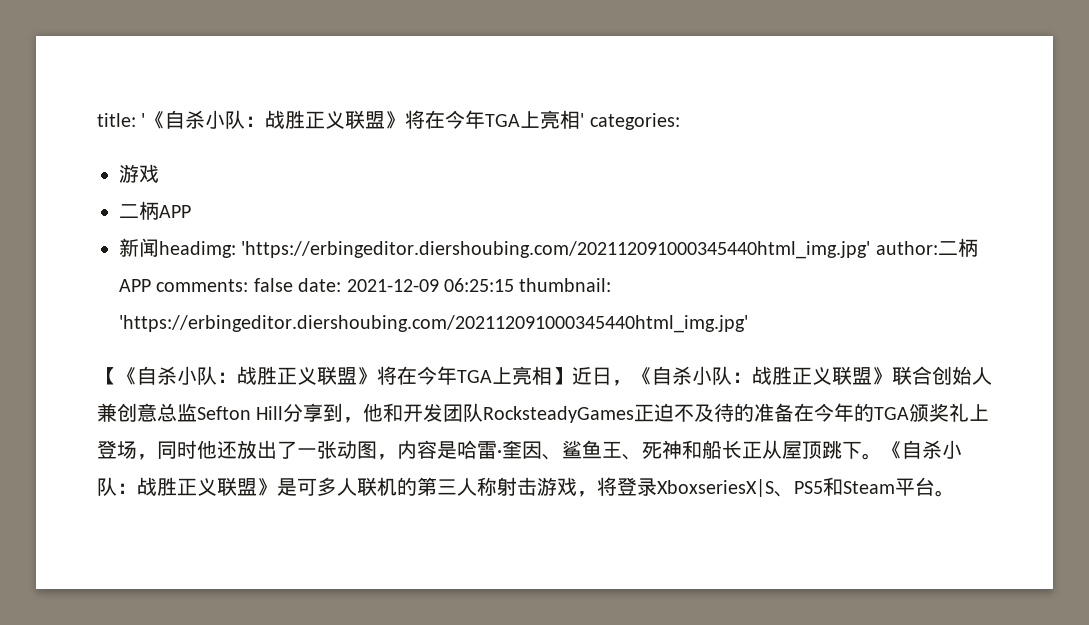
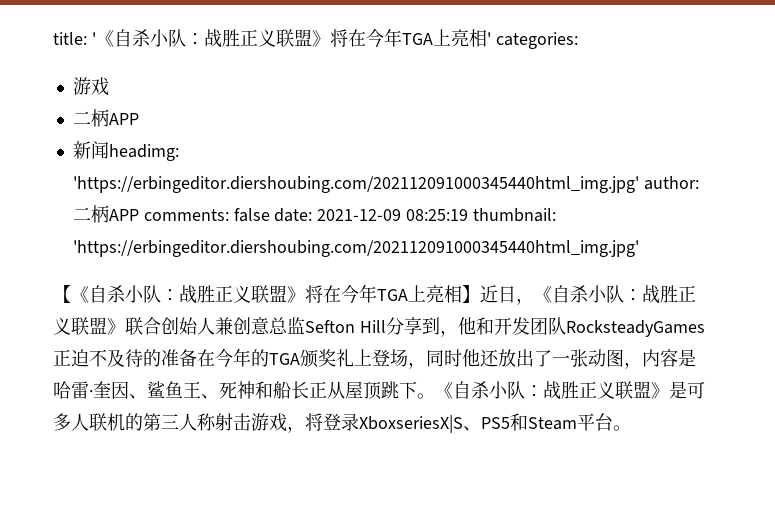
- 新闻headimg: 'https://erbingeditor.diershoubing.com/202112091000345440html_img.jpg' author:二柄APP comments: false date: 2021-12-09 06:25:15 thumbnail: 'https://erbingeditor.diershoubing.com/202112091000345440html_img.jpg'
+ 新闻headimg: 'https://erbingeditor.diershoubing.com/202112091000345440html_img.jpg' author:二柄APP comments: false date: 2021-12-09 08:25:19 thumbnail: 'https://erbingeditor.diershoubing.com/202112091000345440html_img.jpg'

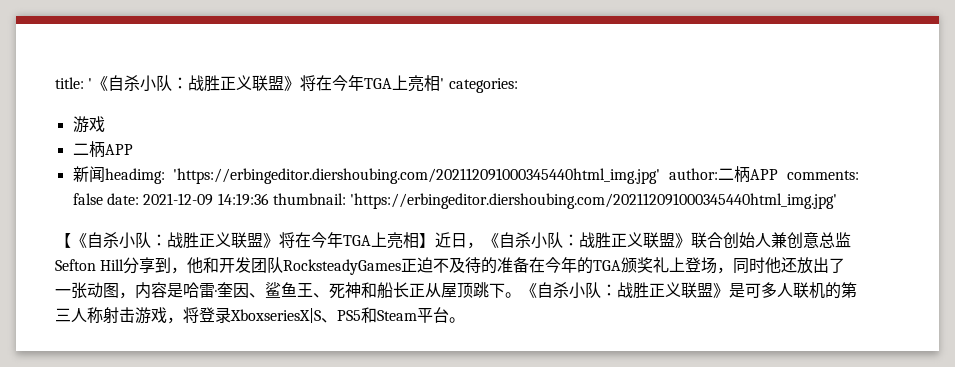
- 新闻headimg: 'https://erbingeditor.diershoubing.com/202112091000345440html_img.jpg' author:二柄APP comments: false date: 2021-12-09 08:25:19 thumbnail: 'https://erbingeditor.diershoubing.com/202112091000345440html_img.jpg'
+ 新闻headimg: 'https://erbingeditor.diershoubing.com/202112091000345440html_img.jpg' author:二柄APP comments: false date: 2021-12-09 14:19:36 thumbnail: 'https://erbingeditor.diershoubing.com/202112091000345440html_img.jpg'

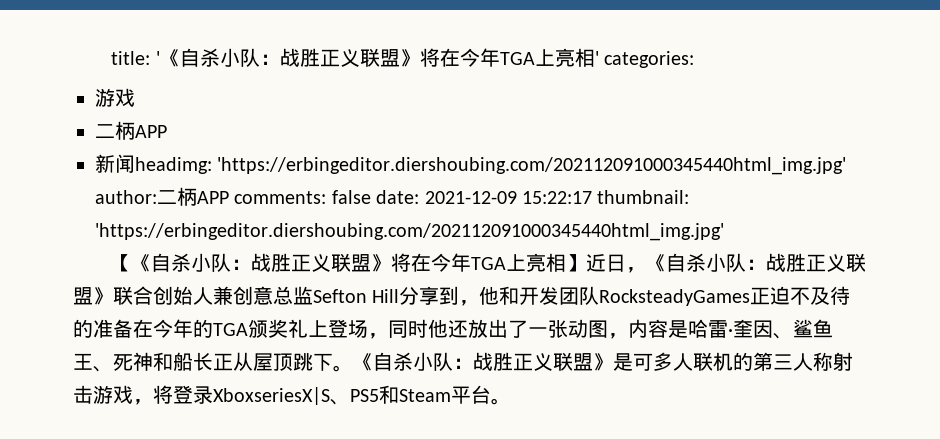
- 新闻headimg: 'https://erbingeditor.diershoubing.com/202112091000345440html_img.jpg' author:二柄APP comments: false date: 2021-12-09 14:19:36 thumbnail: 'https://erbingeditor.diershoubing.com/202112091000345440html_img.jpg'
+ 新闻headimg: 'https://erbingeditor.diershoubing.com/202112091000345440html_img.jpg' author:二柄APP comments: false date: 2021-12-09 15:22:17 thumbnail: 'https://erbingeditor.diershoubing.com/202112091000345440html_img.jpg'

